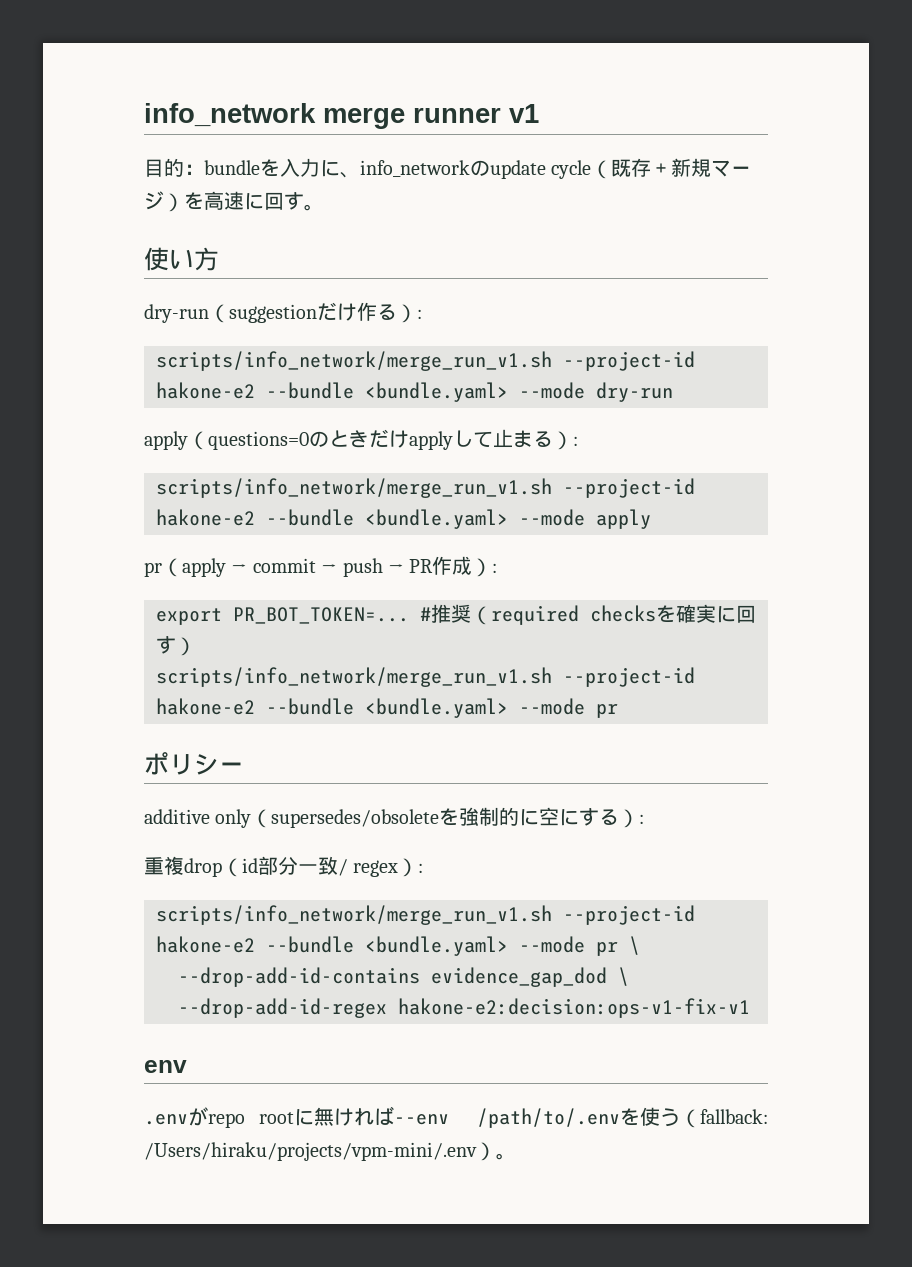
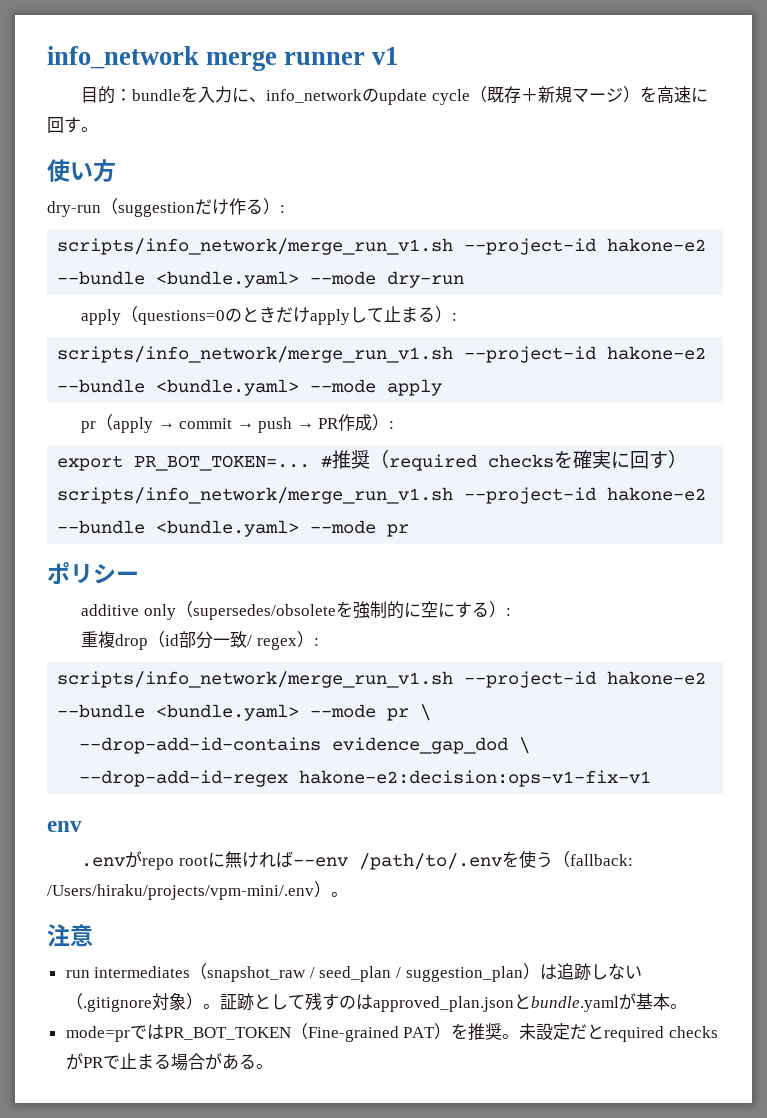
+ 注意
+ run intermediates（snapshot_raw / seed_plan / suggestion_plan）は追跡しない（.gitignore対象）。証跡として残すのはapproved_plan.jsonとbundle.yamlが基本。
+ mode=prではPR_BOT_TOKEN（Fine-grained PAT）を推奨。未設定だとrequired checksがPRで止まる場合がある。

